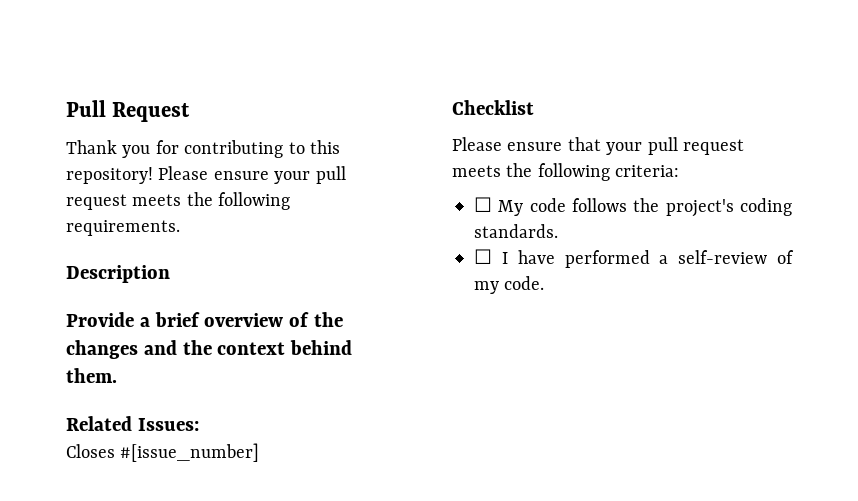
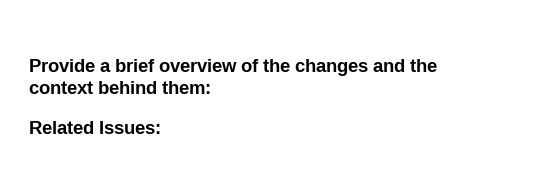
- Pull Request
- Thank you for contributing to this repository! Please ensure your pull request meets the following requirements.
- Description
- Provide a brief overview of the changes and the context behind them.
+ Provide a brief overview of the changes and the context behind them:
- Closes #[issue_number]
- Checklist
- Please ensure that your pull request meets the following criteria:
- ☐ My code follows the project's coding standards.
- ☐ I have performed a self-review of my code.

